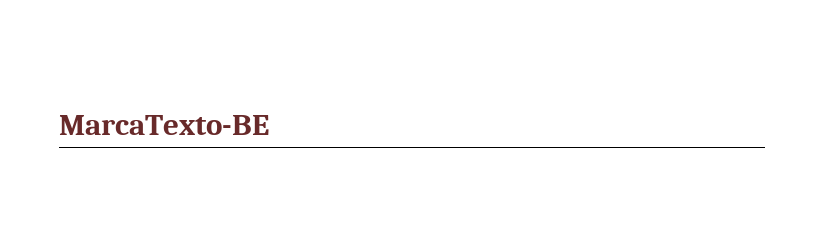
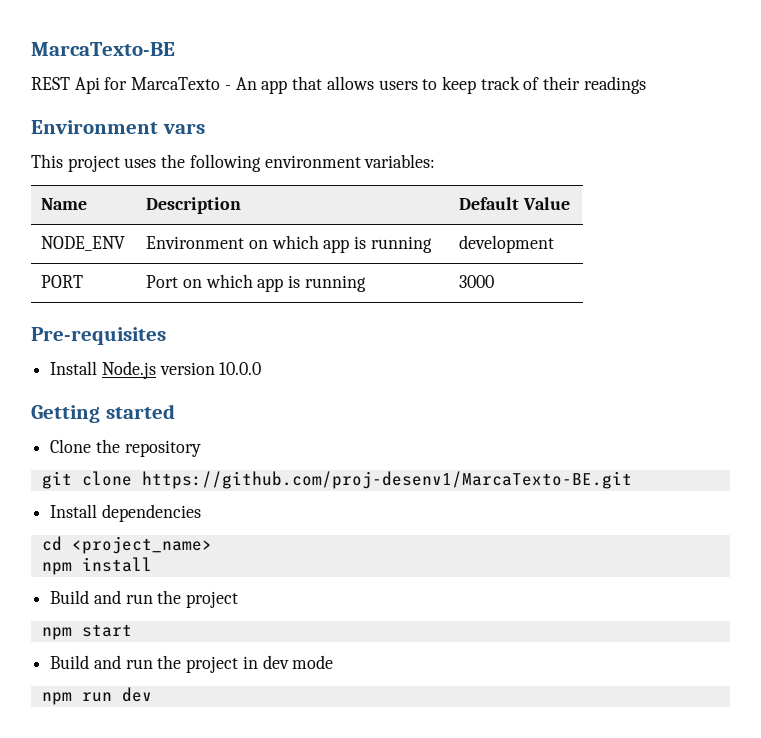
+ REST Api for MarcaTexto - An app that allows users to keep track of their readings
+ Environment vars
+ This project uses the following environment variables:
+ Name | Description | Default Value
+ NODE_ENV | Environment on which app is running | development
+ PORT | Port on which app is running | 3000
+ Pre-requisites
+ Install Node.js version 10.0.0
+ Getting started
+ Clone the repository
+ git clone https://github.com/proj-desenv1/MarcaTexto-BE.git
+ Install dependencies
+ cd <project_name>
+ npm install
+ Build and run the project
+ npm start
+ Build and run the project in dev mode
+ npm run dev

